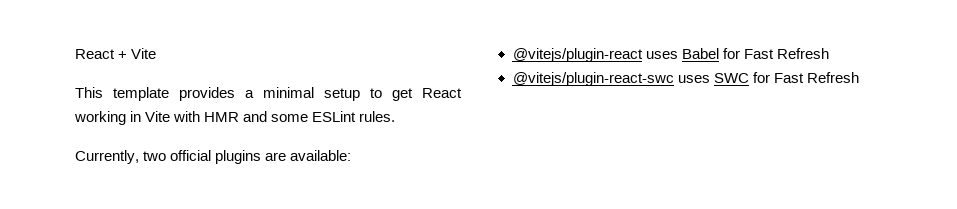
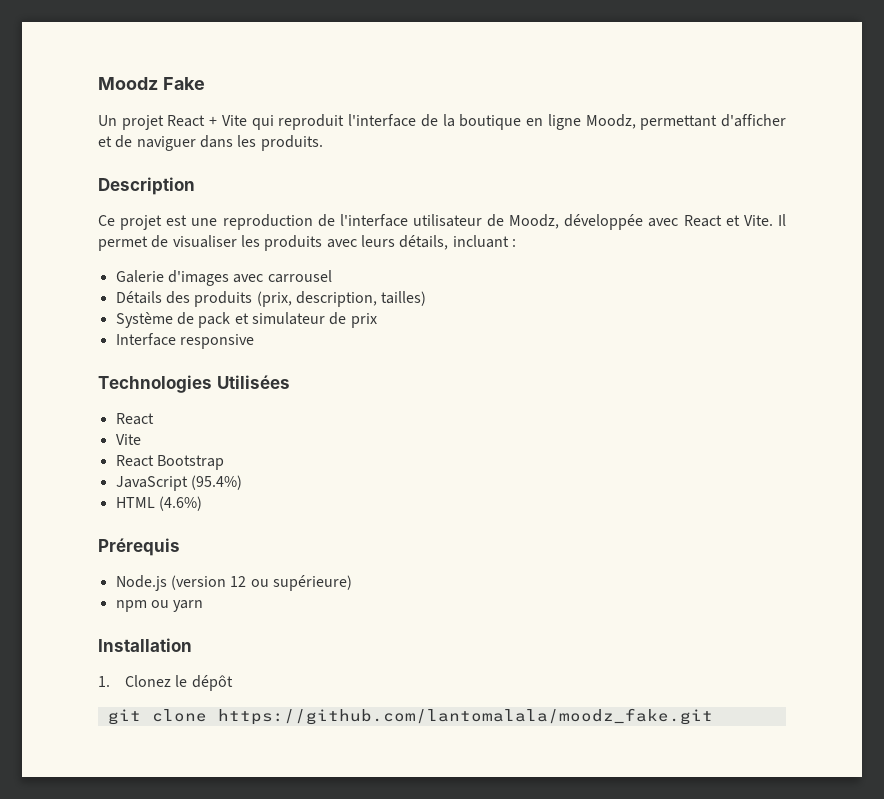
- React + Vite
- This template provides a minimal setup to get React working in Vite with HMR and some ESLint rules.
- Currently, two official plugins are available:
- @vitejs/plugin-react uses Babel for Fast Refresh
- @vitejs/plugin-react-swc uses SWC for Fast Refresh
+ Moodz Fake
+ Un projet React + Vite qui reproduit l'interface de la boutique en ligne Moodz, permettant d'afficher et de naviguer dans les produits.
+ Description
+ Ce projet est une reproduction de l'interface utilisateur de Moodz, développée avec React et Vite. Il permet de visualiser les produits avec leurs détails, incluant :
+ Galerie d'images avec carrousel
+ Détails des produits (prix, description, tailles)
+ Système de pack et simulateur de prix
+ Interface responsive
+ Technologies Utilisées
+ React
+ Vite
+ React Bootstrap
+ JavaScript (95.4%)
+ HTML (4.6%)
+ Prérequis
+ Node.js (version 12 ou supérieure)
+ npm ou yarn
+ Installation
+ 1. Clonez le dépôt
+ git clone https://github.com/lantomalala/moodz_fake.git

